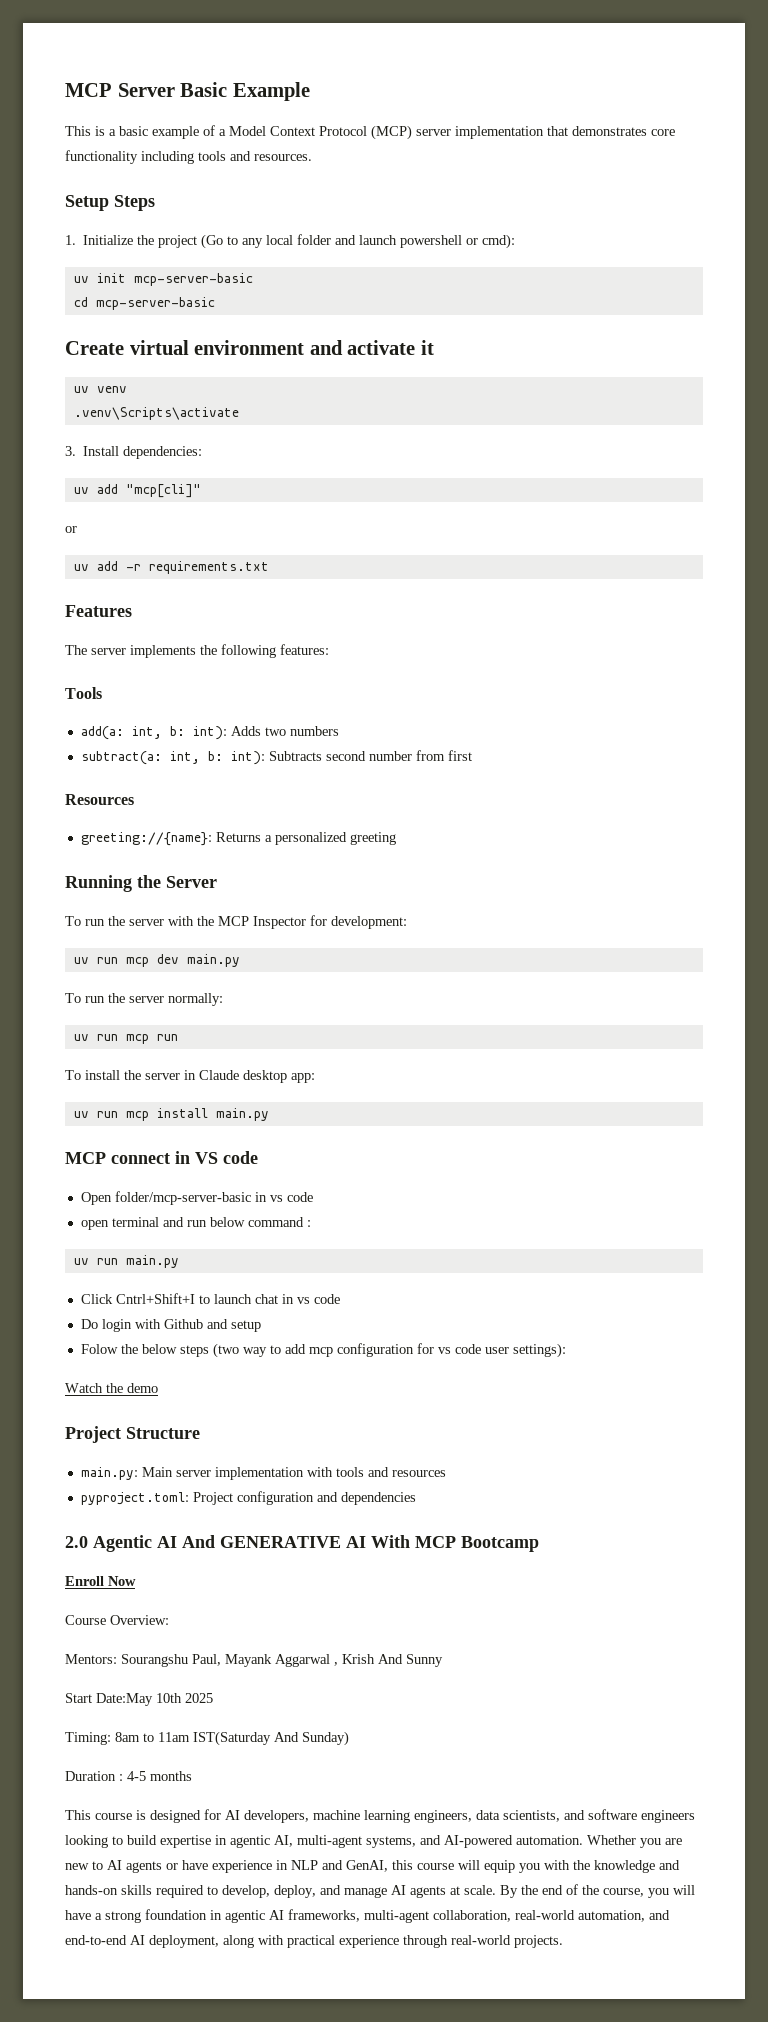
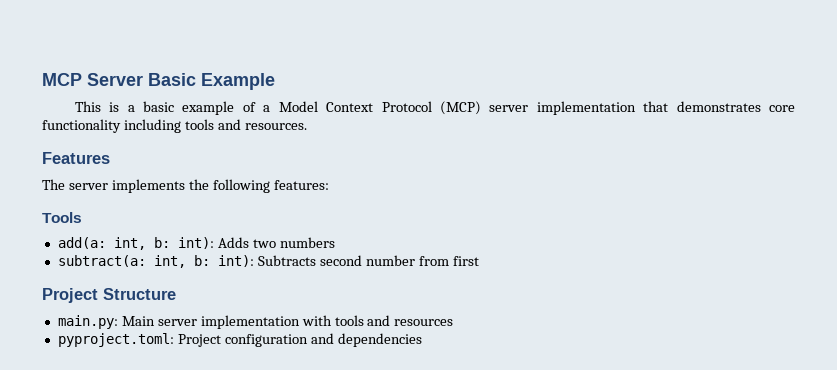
- Setup Steps
- 1. Initialize the project (Go to any local folder and launch powershell or cmd):
- uv init mcp-server-basic
- cd mcp-server-basic
- Create virtual environment and activate it
- uv venv
- .venv\Scripts\activate
- 3. Install dependencies:
- uv add "mcp[cli]"
- or
- uv add -r requirements.txt
- Resources
- greeting://{name}: Returns a personalized greeting
- Running the Server
- To run the server with the MCP Inspector for development:
- uv run mcp dev main.py
- To run the server normally:
- uv run mcp run
- To install the server in Claude desktop app:
- uv run mcp install main.py
- MCP connect in VS code
- Open folder/mcp-server-basic in vs code
- open terminal and run below command :
- uv run main.py
- Click Cntrl+Shift+I to launch chat in vs code
- Do login with Github and setup
- Folow the below steps (two way to add mcp configuration for vs code user settings):
- Watch the demo
- 2.0 Agentic AI And GENERATIVE AI With MCP Bootcamp
- Enroll Now
- Course Overview:
- Mentors: Sourangshu Paul, Mayank Aggarwal , Krish And Sunny
- Start Date:May 10th 2025
- Timing: 8am to 11am IST(Saturday And Sunday)
- Duration : 4-5 months
- This course is designed for AI developers, machine learning engineers, data scientists, and software engineers looking to build expertise in agentic AI, multi-agent systems, and AI-powered automation. Whether you are new to AI agents or have experience in NLP and GenAI, this course will equip you with the knowledge and hands-on skills required to develop, deploy, and manage AI agents at scale. By the end of the course, you will have a strong foundation in agentic AI frameworks, multi-agent collaboration, real-world automation, and end-to-end AI deployment, along with practical experience through real-world projects.

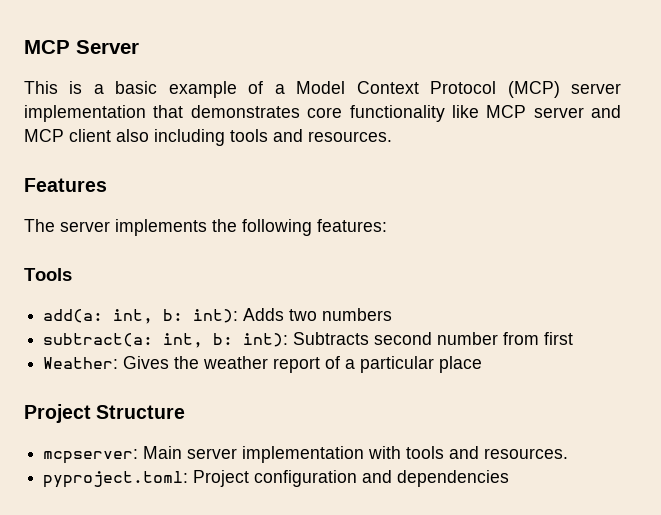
- MCP Server Basic Example
+ MCP Server
- This is a basic example of a Model Context Protocol (MCP) server implementation that demonstrates core functionality including tools and resources.
+ This is a basic example of a Model Context Protocol (MCP) server implementation that demonstrates core functionality like MCP server and MCP client also including tools and resources.
+ Weather: Gives the weather report of a particular place
- main.py: Main server implementation with tools and resources
+ mcpserver: Main server implementation with tools and resources.

